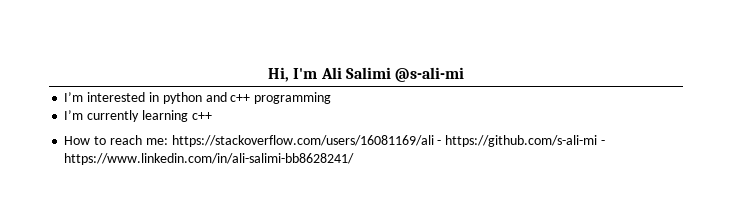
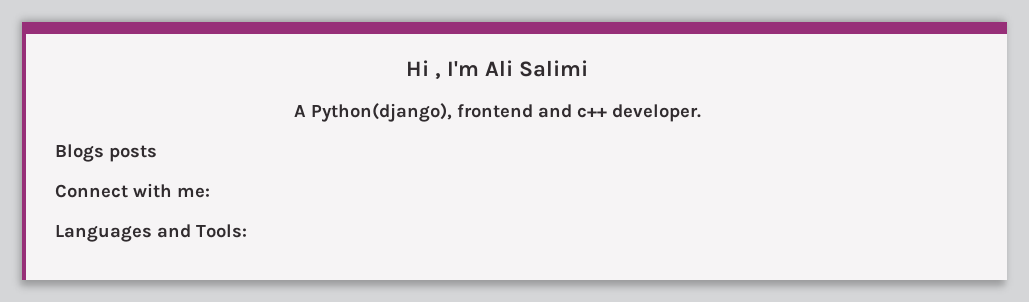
- Hi, I'm Ali Salimi @s-ali-mi
- I’m interested in python and c++ programming
- I’m currently learning c++
- How to reach me: https://stackoverflow.com/users/16081169/ali - https://github.com/s-ali-mi - https://www.linkedin.com/in/ali-salimi-bb8628241/
+ Hi , I'm Ali Salimi
+ A Python(django), frontend and c++ developer.
+ Blogs posts
+ Connect with me:
+ Languages and Tools:

